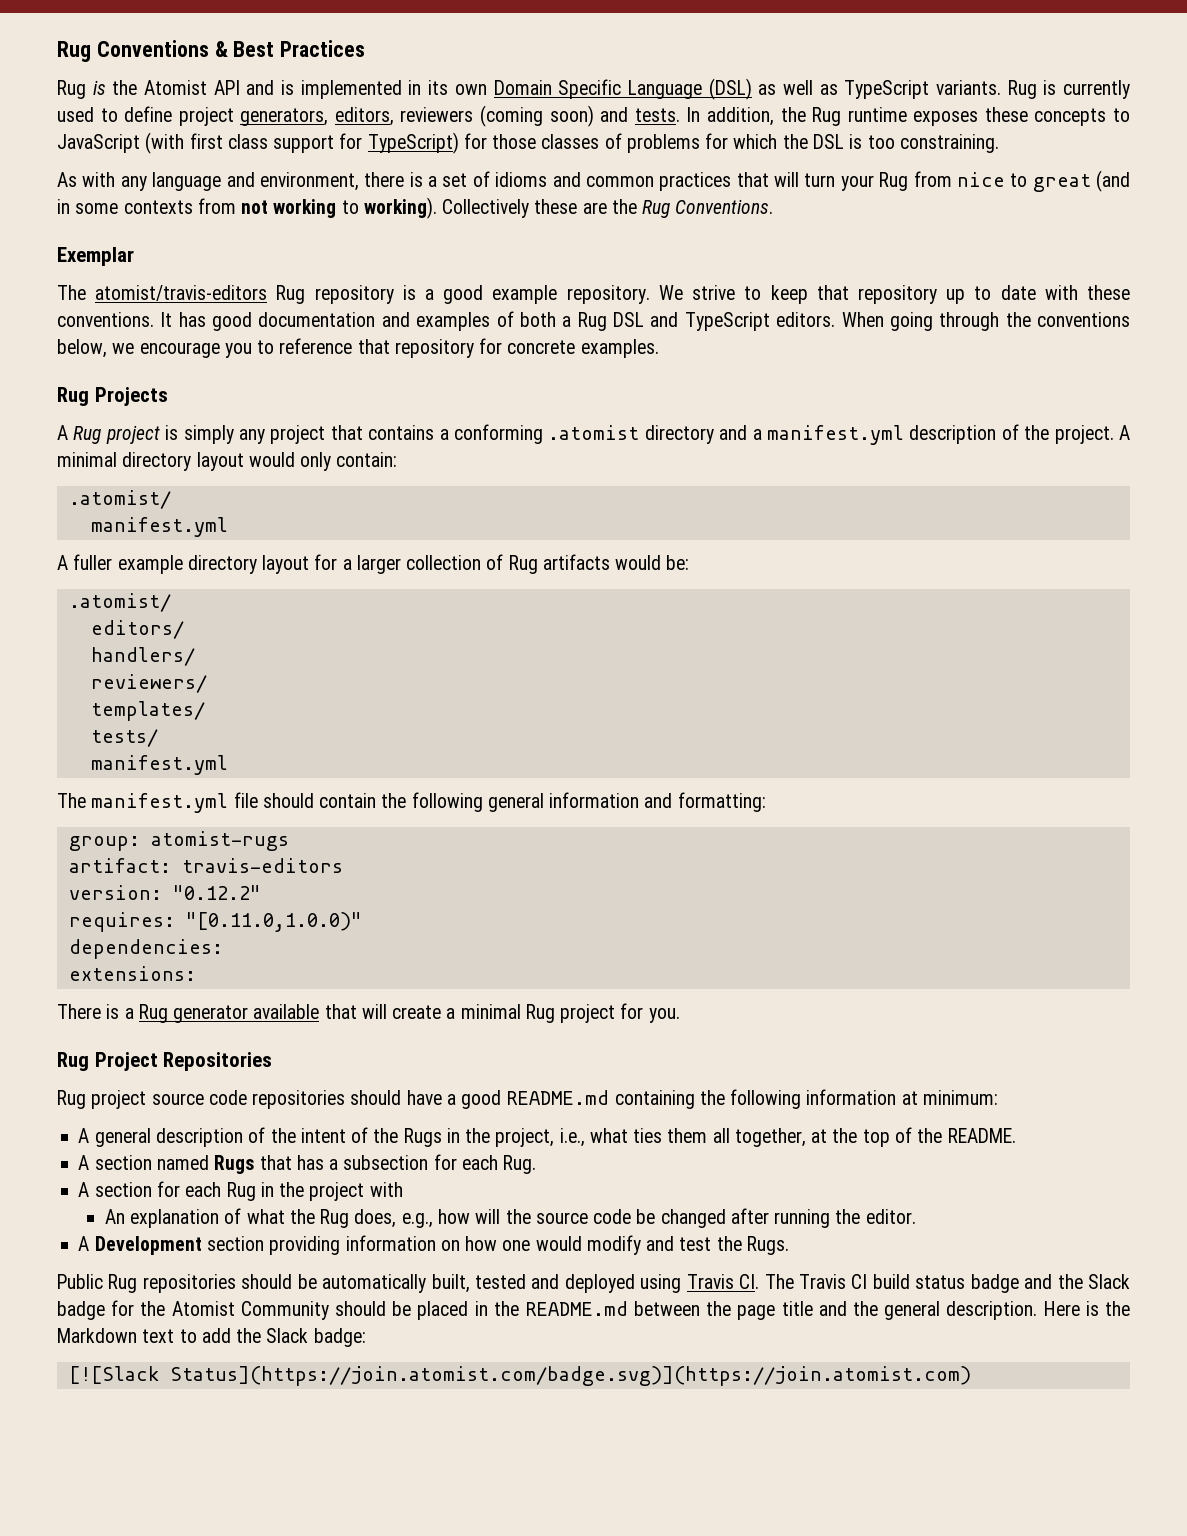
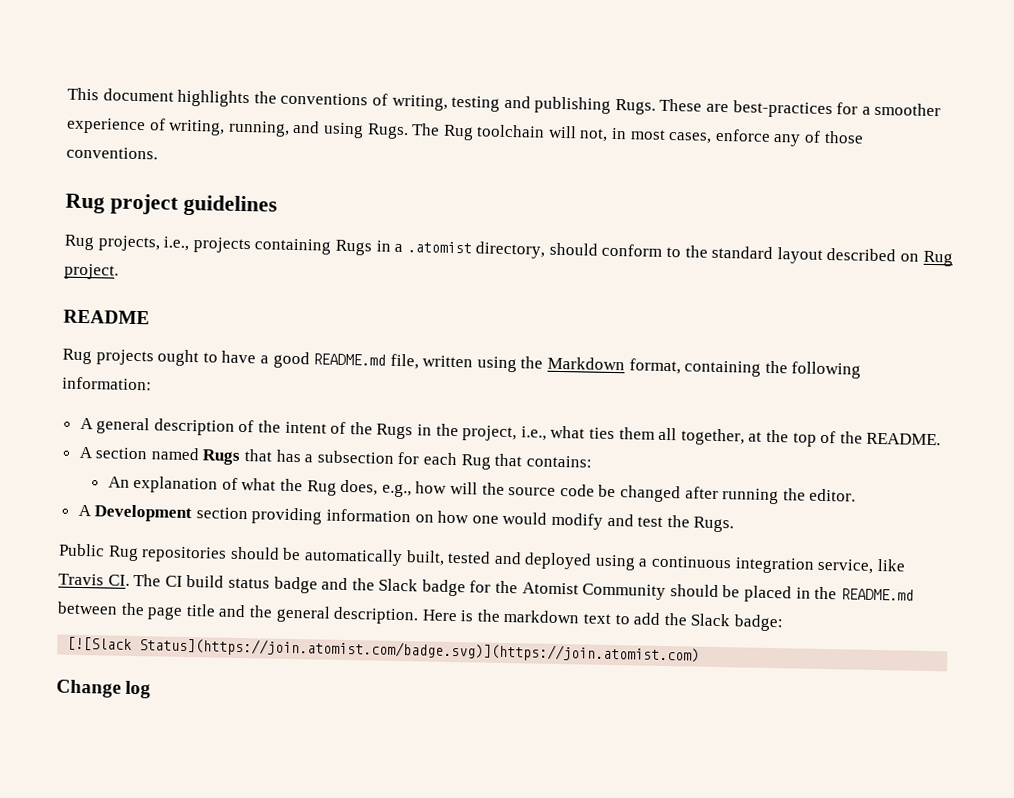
- Rug Conventions & Best Practices
- Rug is the Atomist API and is implemented in its own Domain Specific Language (DSL) as well as TypeScript variants. Rug is currently used to define project generators, editors, reviewers (coming soon) and tests. In addition, the Rug runtime exposes these concepts to JavaScript (with first class support for TypeScript) for those classes of problems for which the DSL is too constraining.
- As with any language and environment, there is a set of idioms and common practices that will turn your Rug from nice to great (and in some contexts from not working to working). Collectively these are the Rug Conventions.
- Exemplar
- The atomist/travis-editors Rug repository is a good example repository. We strive to keep that repository up to date with these conventions. It has good documentation and examples of both a Rug DSL and TypeScript editors. When going through the conventions below, we encourage you to reference that repository for concrete examples.
- Rug Projects
- A Rug project is simply any project that contains a conforming .atomist directory and a manifest.yml description of the project. A minimal directory layout would only contain:
- .atomist/
- manifest.yml
- A fuller example directory layout for a larger collection of Rug artifacts would be:
- .atomist/
- editors/
- handlers/
- reviewers/
- templates/
- tests/
- manifest.yml
- The manifest.yml file should contain the following general information and formatting:
- group: atomist-rugs
- artifact: travis-editors
- version: "0.12.2"
- requires: "[0.11.0,1.0.0)"
- dependencies:
- extensions:
- There is a Rug generator available that will create a minimal Rug project for you.
- Rug Project Repositories
- Rug project source code repositories should have a good README.md containing the following information at minimum:
+ This document highlights the conventions of writing, testing and publishing Rugs. These are best-practices for a smoother experience of writing, running, and using Rugs. The Rug toolchain will not, in most cases, enforce any of those conventions.
+ Rug project guidelines
+ Rug projects, i.e., projects containing Rugs in a .atomist directory, should conform to the standard layout described on Rug project.
+ README
+ Rug projects ought to have a good README.md file, written using the Markdown format, containing the following information:
- A section named Rugs that has a subsection for each Rug.
- A section for each Rug in the project with
+ A section named Rugs that has a subsection for each Rug that contains:
- Public Rug repositories should be automatically built, tested and deployed using Travis CI. The Travis CI build status badge and the Slack badge for the Atomist Community should be placed in the README.md between the page title and the general description.
+ Public Rug repositories should be automatically built, tested and deployed using a continuous integration service, like Travis CI. The CI build status badge and the Slack badge for the Atomist Community should be placed in the README.md between the page title and the general description.
- Here is the Markdown text to add the Slack badge:
+ Here is the markdown text to add the Slack badge:
+ Change log

